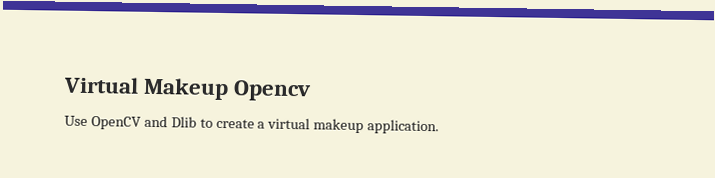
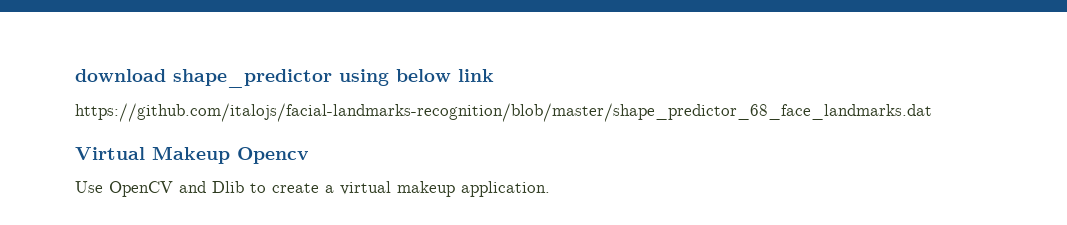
+ download shape_predictor using below link
+ https://github.com/italojs/facial-landmarks-recognition/blob/master/shape_predictor_68_face_landmarks.dat

